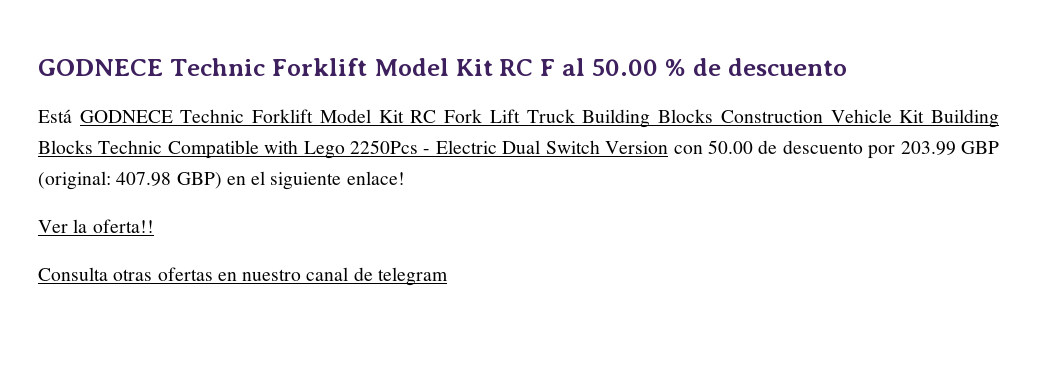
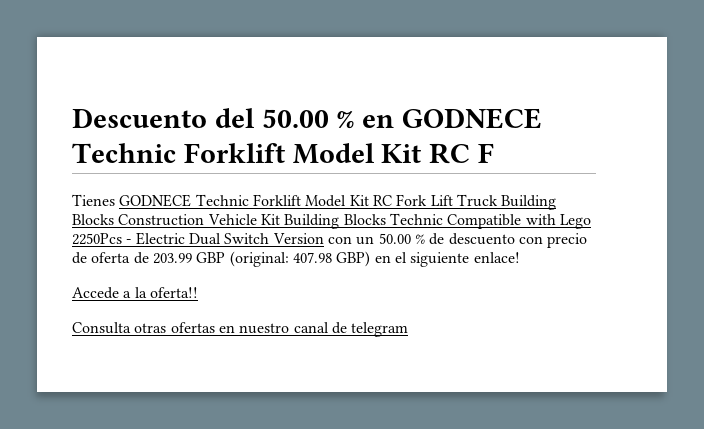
- GODNECE Technic Forklift Model Kit RC F al 50.00 % de descuento
- Está GODNECE Technic Forklift Model Kit RC Fork Lift Truck Building Blocks Construction Vehicle Kit Building Blocks Technic Compatible with Lego 2250Pcs - Electric Dual Switch Version con 50.00 de descuento por 203.99 GBP (original: 407.98 GBP) en el siguiente enlace!
+ Descuento del 50.00 % en GODNECE Technic Forklift Model Kit RC F
+ Tienes GODNECE Technic Forklift Model Kit RC Fork Lift Truck Building Blocks Construction Vehicle Kit Building Blocks Technic Compatible with Lego 2250Pcs - Electric Dual Switch Version con un 50.00 % de descuento con precio de oferta de 203.99 GBP (original: 407.98 GBP) en el siguiente enlace!
- Ver la oferta!!
+ Accede a la oferta!!

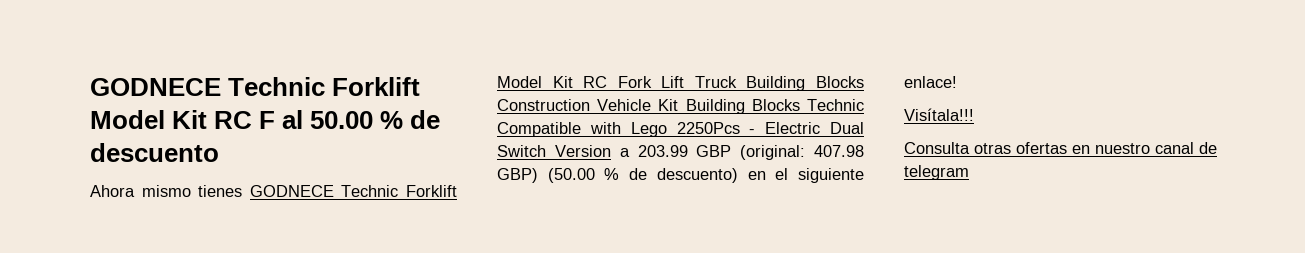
- Descuento del 50.00 % en GODNECE Technic Forklift Model Kit RC F
- Tienes GODNECE Technic Forklift Model Kit RC Fork Lift Truck Building Blocks Construction Vehicle Kit Building Blocks Technic Compatible with Lego 2250Pcs - Electric Dual Switch Version con un 50.00 % de descuento con precio de oferta de 203.99 GBP (original: 407.98 GBP) en el siguiente enlace!
+ GODNECE Technic Forklift Model Kit RC F al 50.00 % de descuento
+ Ahora mismo tienes GODNECE Technic Forklift Model Kit RC Fork Lift Truck Building Blocks Construction Vehicle Kit Building Blocks Technic Compatible with Lego 2250Pcs - Electric Dual Switch Version a 203.99 GBP (original: 407.98 GBP) (50.00 % de descuento) en el siguiente enlace!
- Accede a la oferta!!
+ Visítala!!!

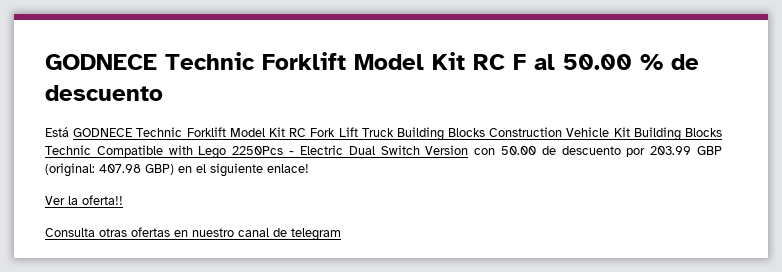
- Ahora mismo tienes GODNECE Technic Forklift Model Kit RC Fork Lift Truck Building Blocks Construction Vehicle Kit Building Blocks Technic Compatible with Lego 2250Pcs - Electric Dual Switch Version a 203.99 GBP (original: 407.98 GBP) (50.00 % de descuento) en el siguiente enlace!
+ Está GODNECE Technic Forklift Model Kit RC Fork Lift Truck Building Blocks Construction Vehicle Kit Building Blocks Technic Compatible with Lego 2250Pcs - Electric Dual Switch Version con 50.00 de descuento por 203.99 GBP (original: 407.98 GBP) en el siguiente enlace!
- Visítala!!!
+ Ver la oferta!!

